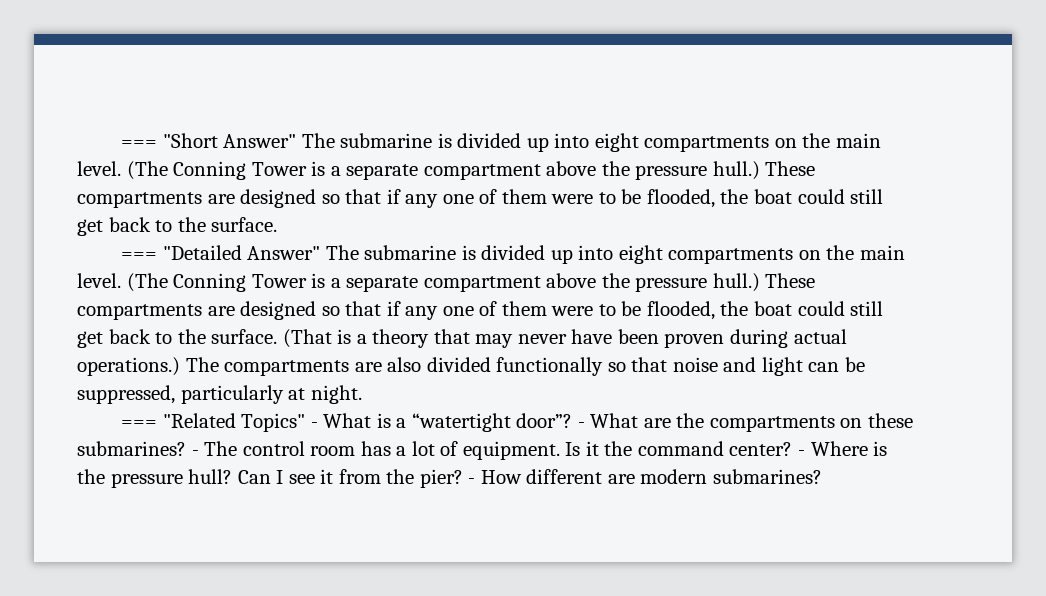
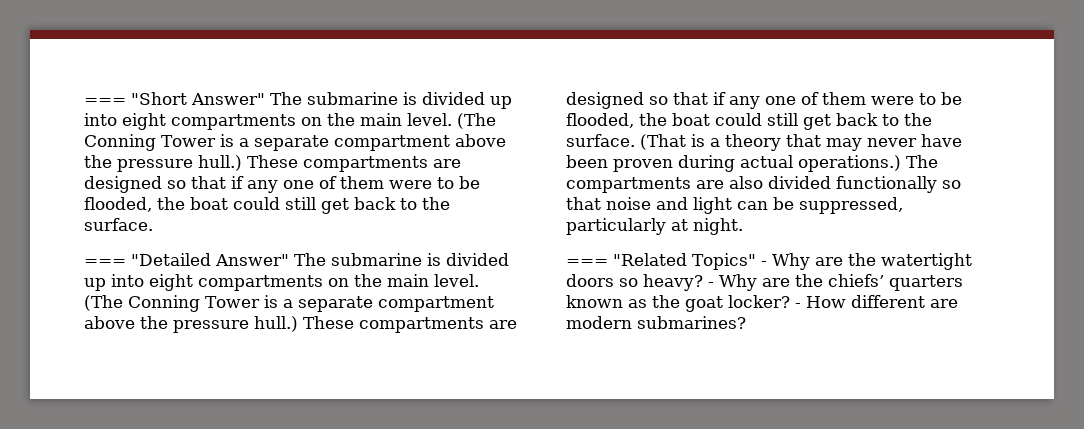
- === "Related Topics" - What is a “watertight door”? - What are the compartments on these submarines? - The control room has a lot of equipment. Is it the command center? - Where is the pressure hull? Can I see it from the pier?
+ === "Related Topics" - Why are the watertight doors so heavy? - Why are the chiefs’ quarters known as the goat locker?

